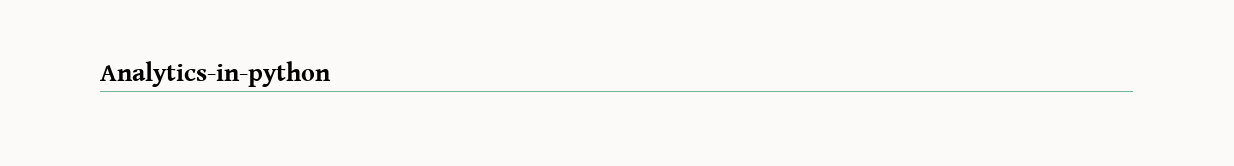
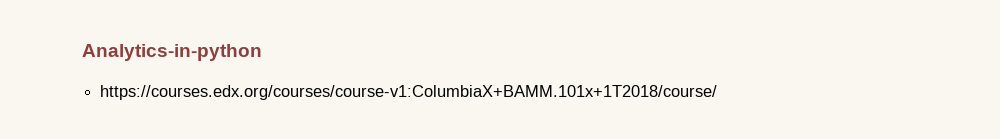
+ https://courses.edx.org/courses/course-v1:ColumbiaX+BAMM.101x+1T2018/course/

